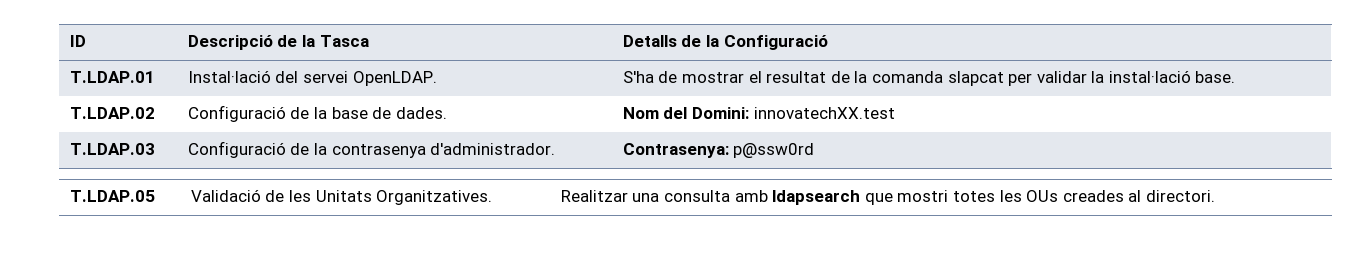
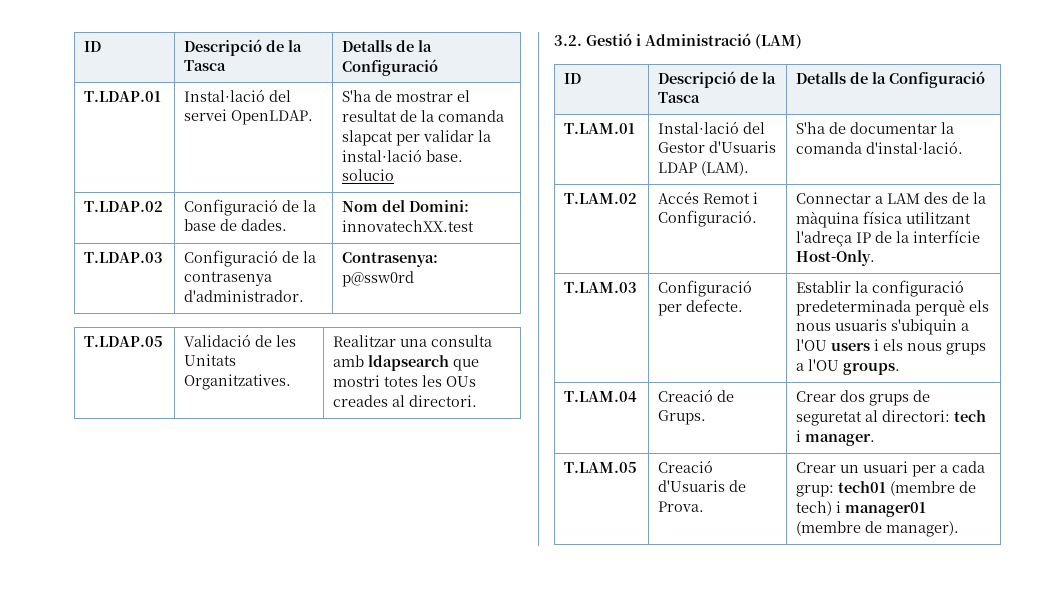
- T.LDAP.01 | Instal·lació del servei OpenLDAP. | S'ha de mostrar el resultat de la comanda slapcat per validar la instal·lació base.
+ T.LDAP.01 | Instal·lació del servei OpenLDAP. | S'ha de mostrar el resultat de la comanda slapcat per validar la instal·lació base. solucio
+ 3.2. Gestió i Administració (LAM)
+ ID | Descripció de la Tasca | Detalls de la Configuració
+ T.LAM.01 | Instal·lació del Gestor d'Usuaris LDAP (LAM). | S'ha de documentar la comanda d'instal·lació.
+ T.LAM.02 | Accés Remot i Configuració. | Connectar a LAM des de la màquina física utilitzant l'adreça IP de la interfície Host-Only.
+ T.LAM.03 | Configuració per defecte. | Establir la configuració predeterminada perquè els nous usuaris s'ubiquin a l'OU users i els nous grups a l'OU groups.
+ T.LAM.04 | Creació de Grups. | Crear dos grups de seguretat al directori: tech i manager.
+ T.LAM.05 | Creació d'Usuaris de Prova. | Crear un usuari per a cada grup: tech01 (membre de tech) i manager01 (membre de manager).

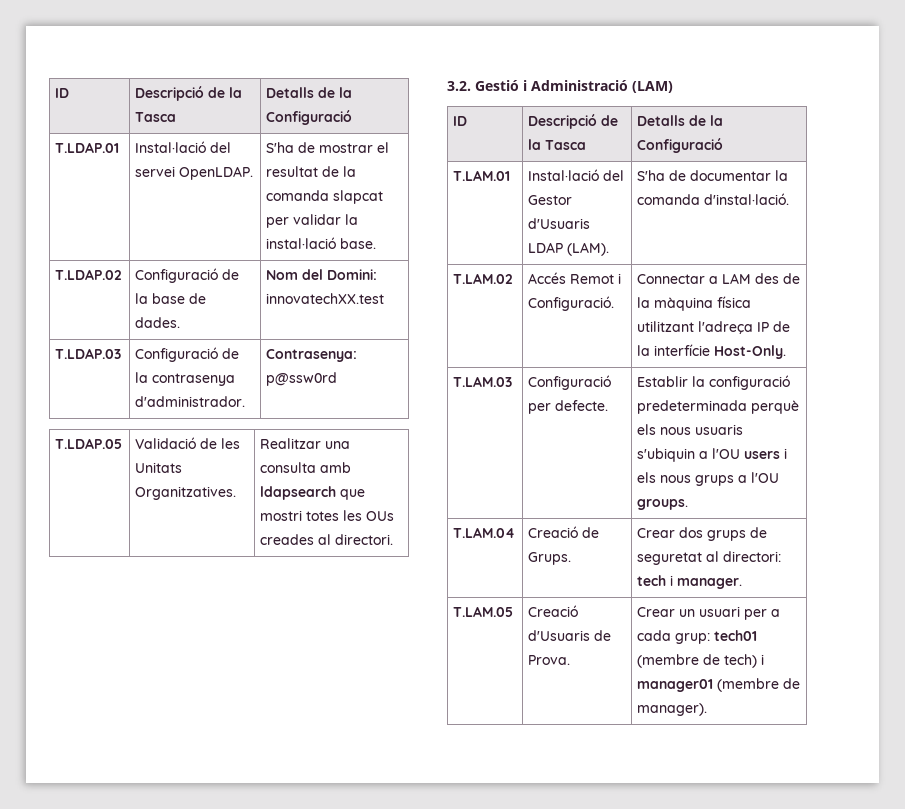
- T.LDAP.01 | Instal·lació del servei OpenLDAP. | S'ha de mostrar el resultat de la comanda slapcat per validar la instal·lació base. solucio
+ T.LDAP.01 | Instal·lació del servei OpenLDAP. | S'ha de mostrar el resultat de la comanda slapcat per validar la instal·lació base.

